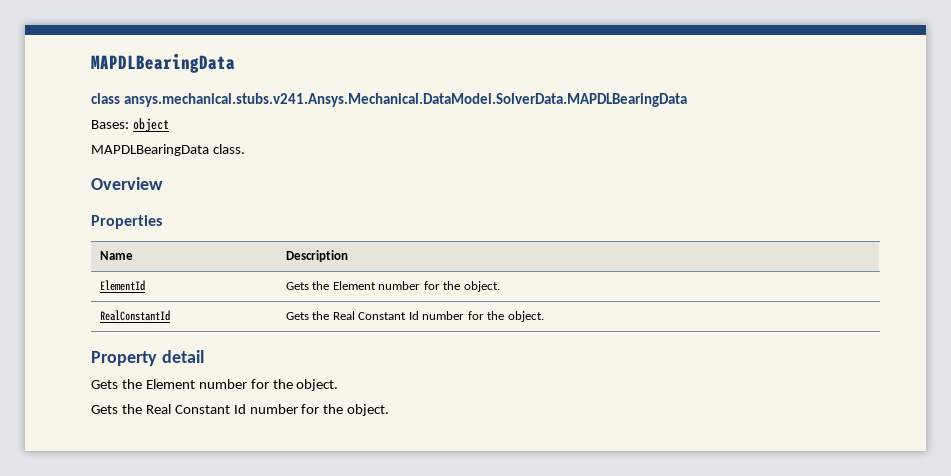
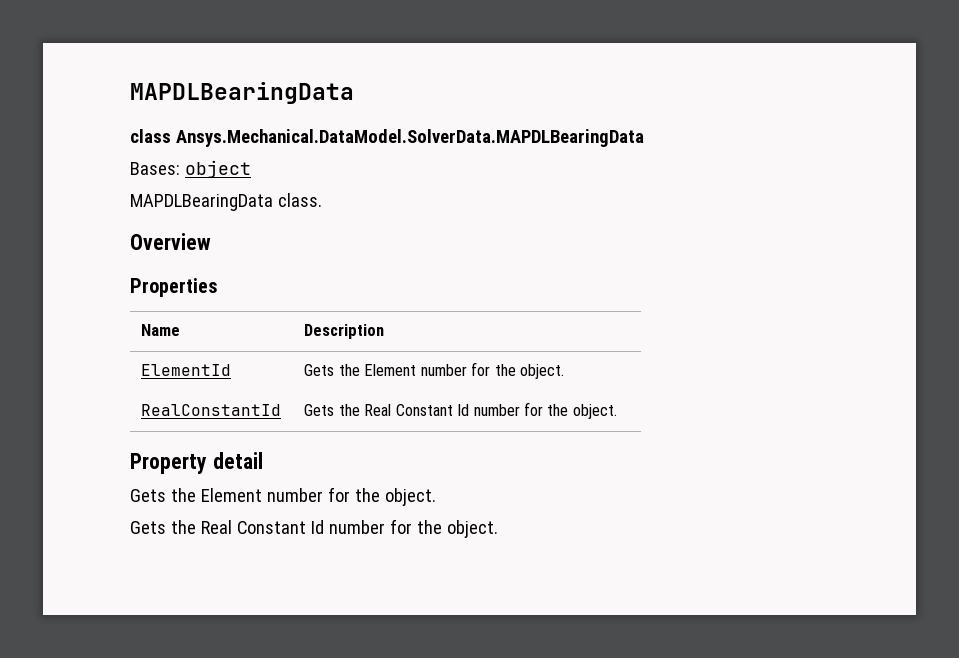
- class ansys.mechanical.stubs.v241.Ansys.Mechanical.DataModel.SolverData.MAPDLBearingData
+ class Ansys.Mechanical.DataModel.SolverData.MAPDLBearingData

